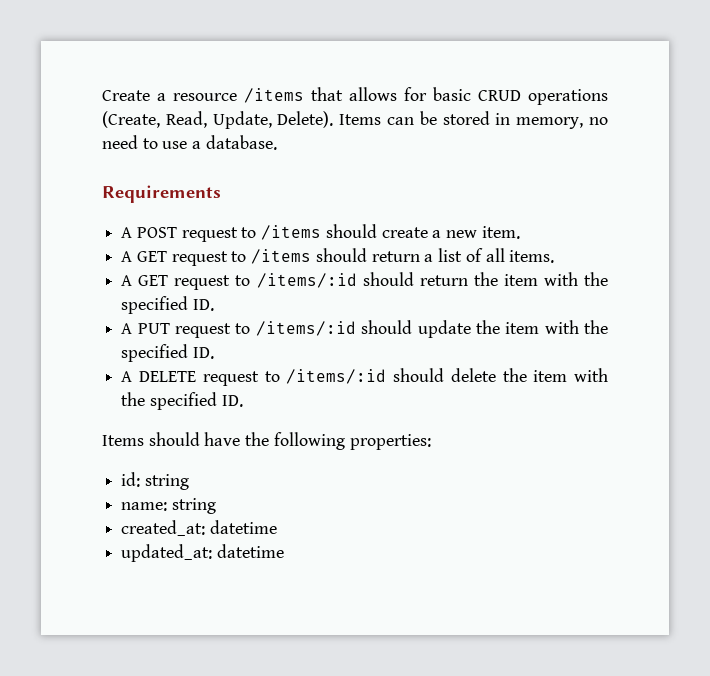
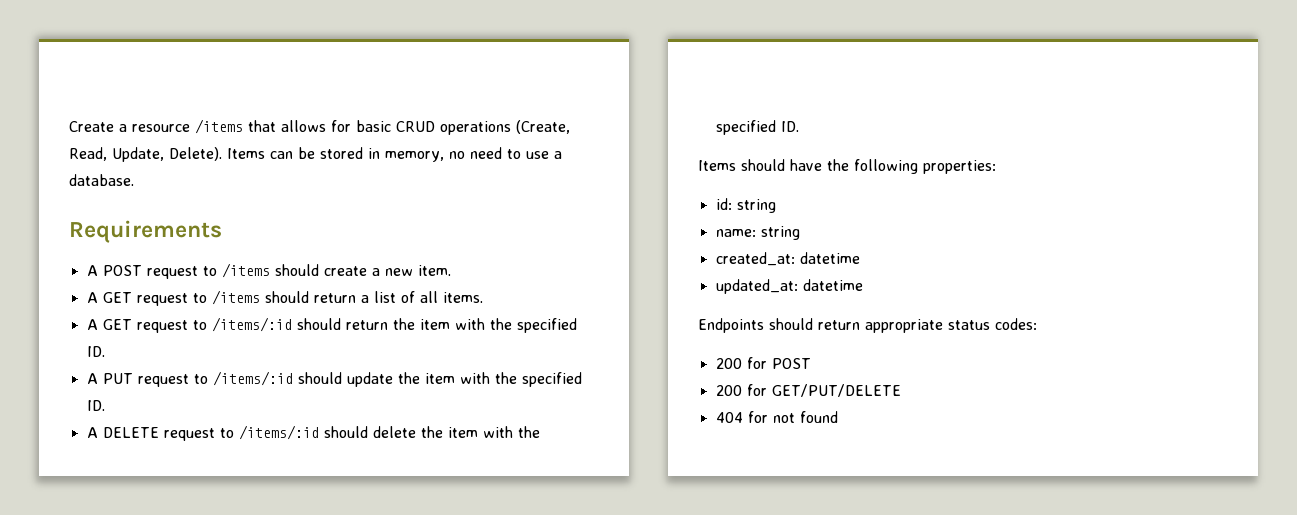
+ Endpoints should return appropriate status codes:
+ 200 for POST
+ 200 for GET/PUT/DELETE
+ 404 for not found

